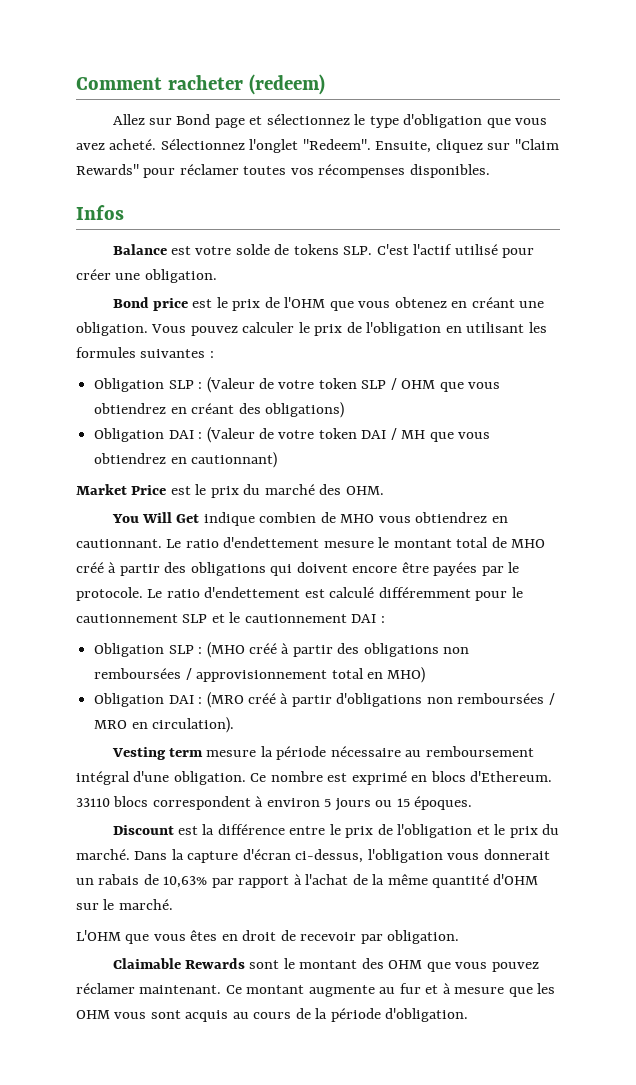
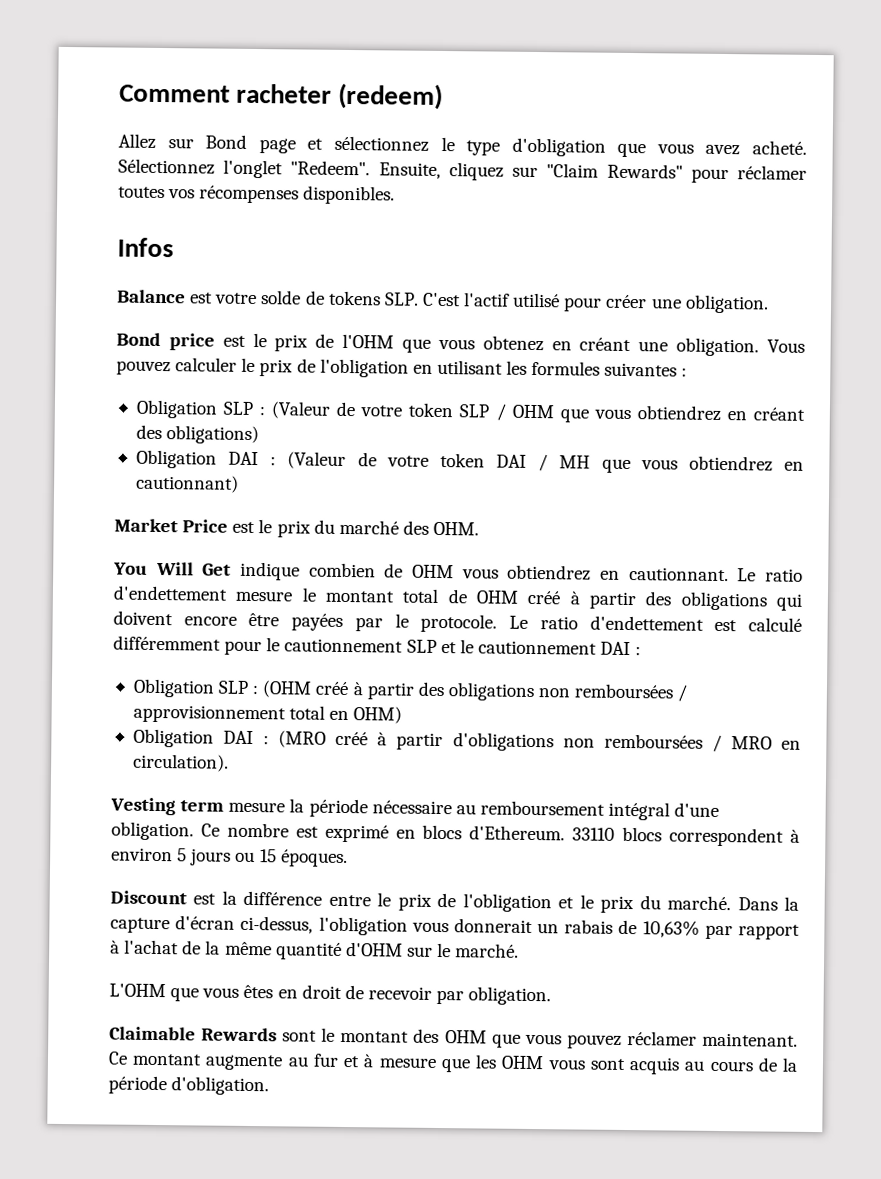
- You Will Get indique combien de MHO vous obtiendrez en cautionnant.
+ You Will Get indique combien de OHM vous obtiendrez en cautionnant.
- Le ratio d'endettement mesure le montant total de MHO créé à partir des obligations qui doivent encore être payées par le protocole.
+ Le ratio d'endettement mesure le montant total de OHM créé à partir des obligations qui doivent encore être payées par le protocole.
- Obligation SLP : (MHO créé à partir des obligations non remboursées / approvisionnement total en MHO)
+ Obligation SLP : (OHM créé à partir des obligations non remboursées / approvisionnement total en OHM)

